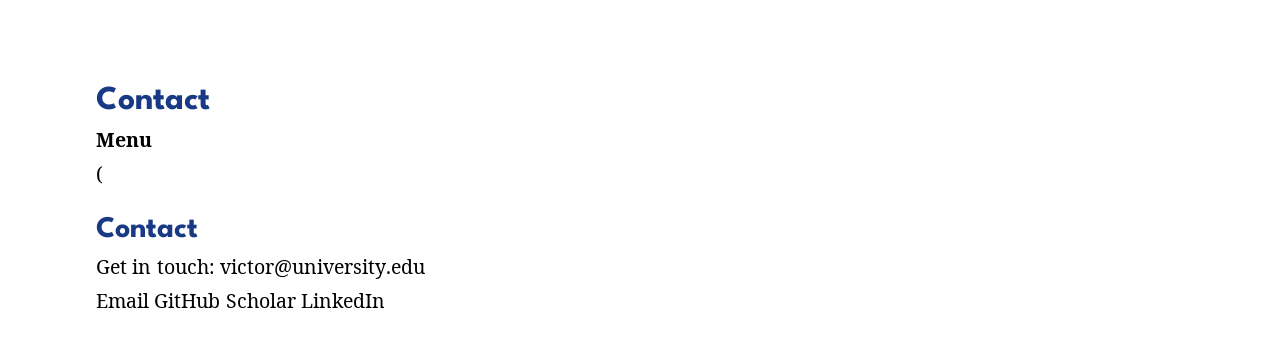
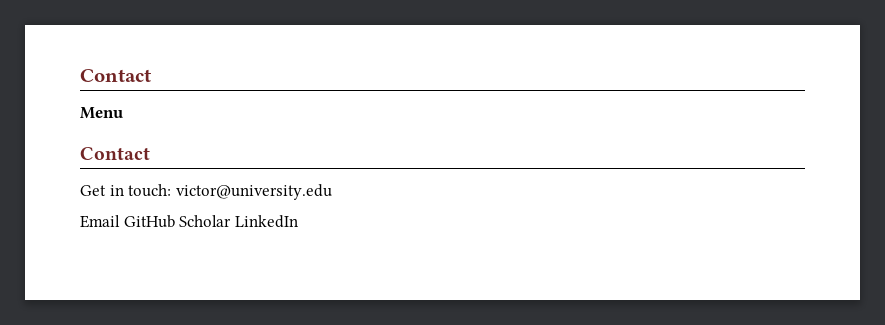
- (

